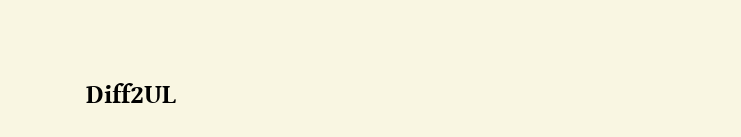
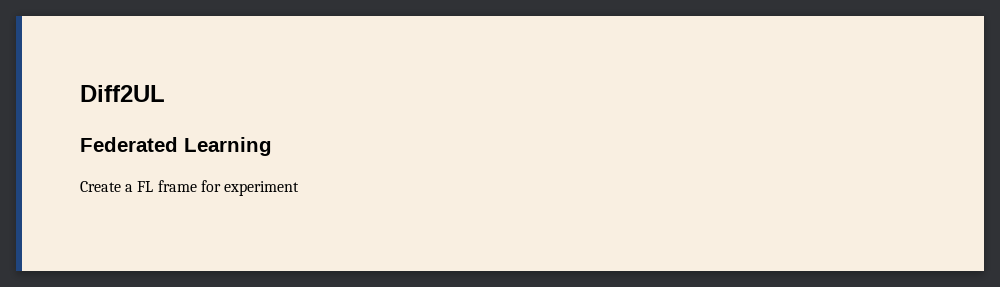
+ Federated Learning
+ Create a FL frame for experiment

